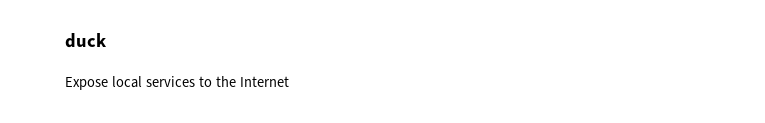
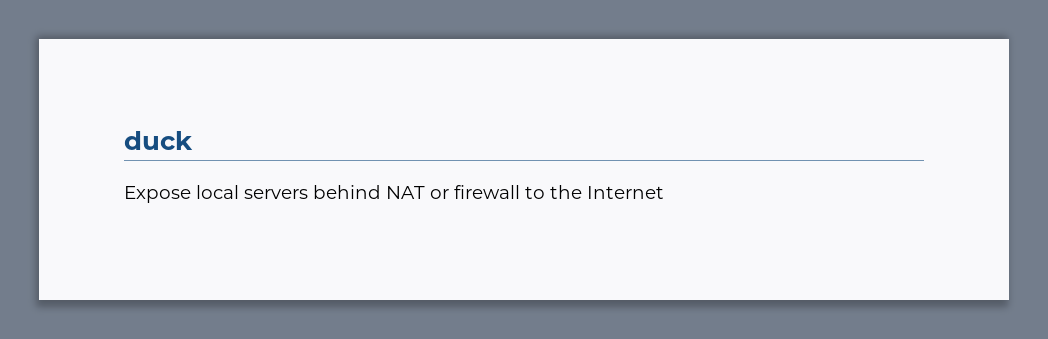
- Expose local services to the Internet
+ Expose local servers behind NAT or firewall to the Internet

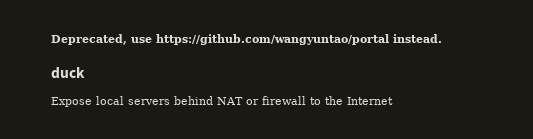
+ Deprecated, use https://github.com/wangyuntao/portal instead.

